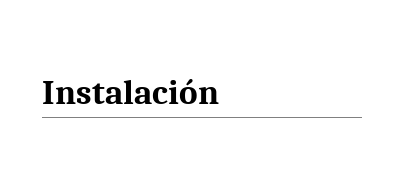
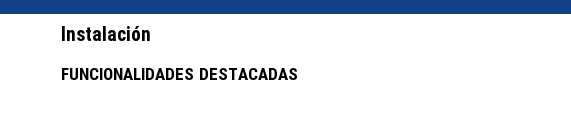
+ FUNCIONALIDADES DESTACADAS

